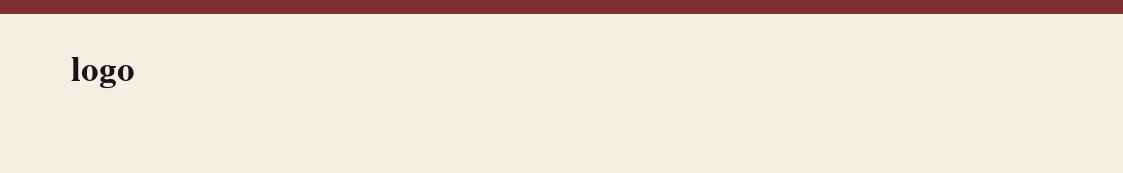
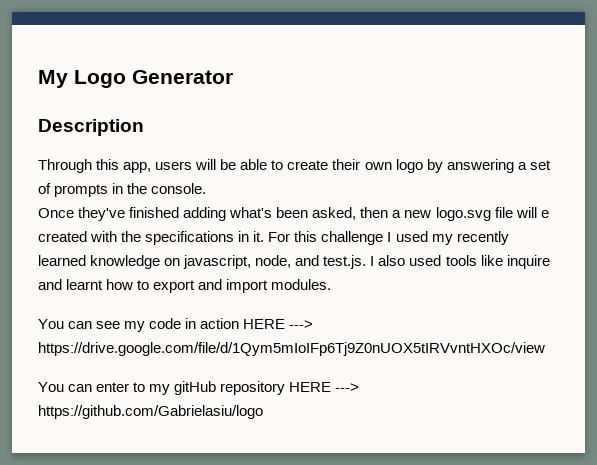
- logo
+ My Logo Generator
+ Description
+ Through this app, users will be able to create their own logo by answering a set of prompts in the console.
+ Once they've finished adding what's been asked, then a new logo.svg file will e created with the specifications in it. For this challenge I used my recently learned knowledge on javascript, node, and test.js. I also used tools like inquire and learnt how to export and import modules.
+ You can see my code in action HERE ---> https://drive.google.com/file/d/1Qym5mIoIFp6Tj9Z0nUOX5tIRVvntHXOc/view
+ You can enter to my gitHub repository HERE ---> https://github.com/Gabrielasiu/logo

